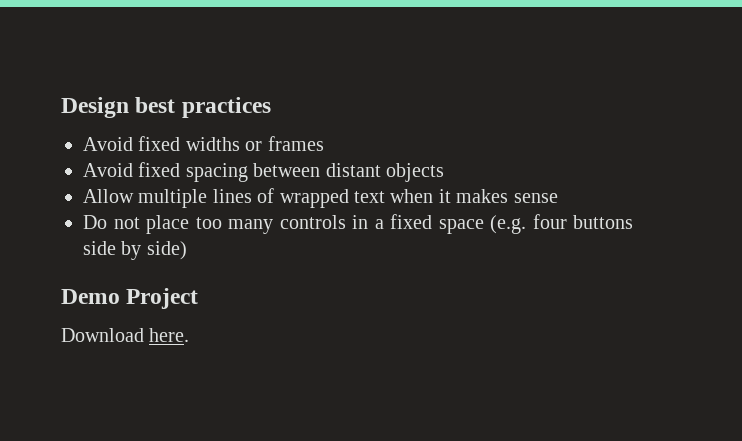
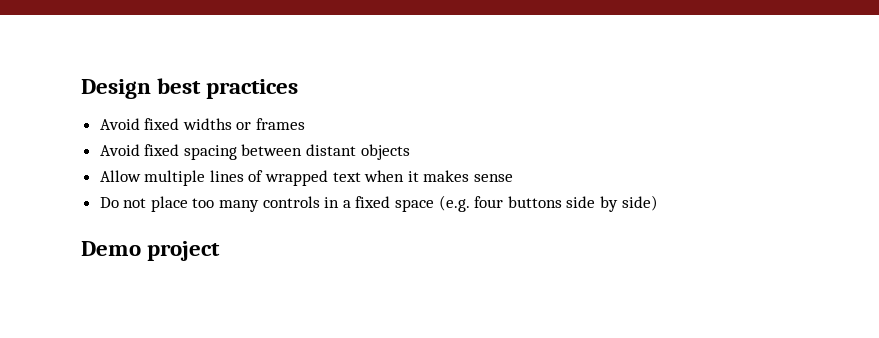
- Demo Project
- Download here.
+ Demo project

